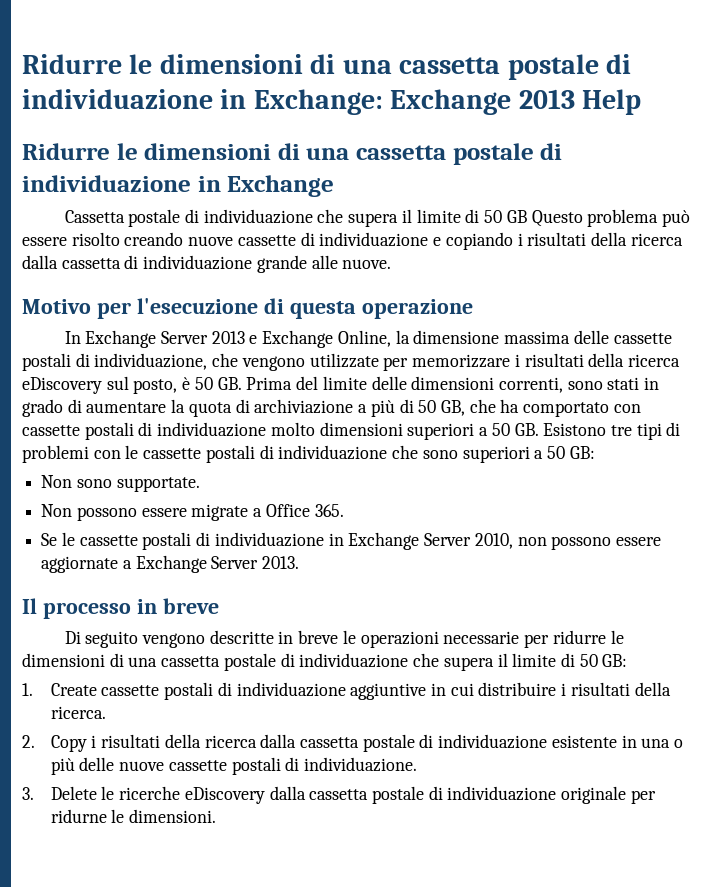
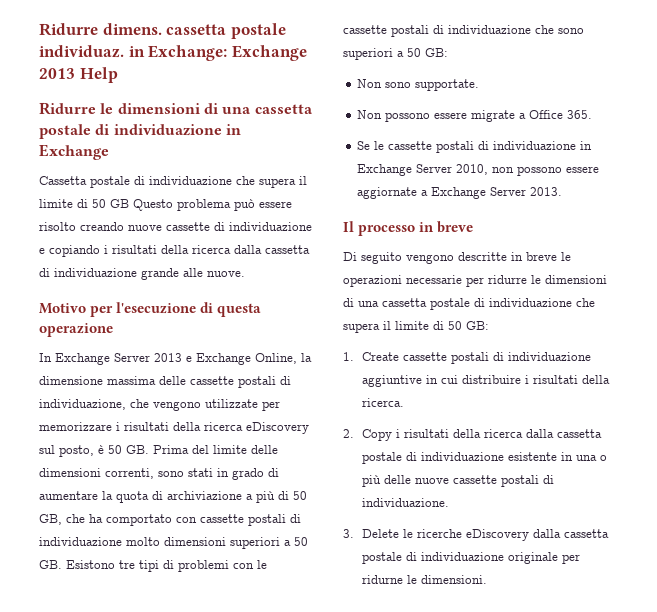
- Ridurre le dimensioni di una cassetta postale di individuazione in Exchange: Exchange 2013 Help
+ Ridurre dimens. cassetta postale individuaz. in Exchange: Exchange 2013 Help

